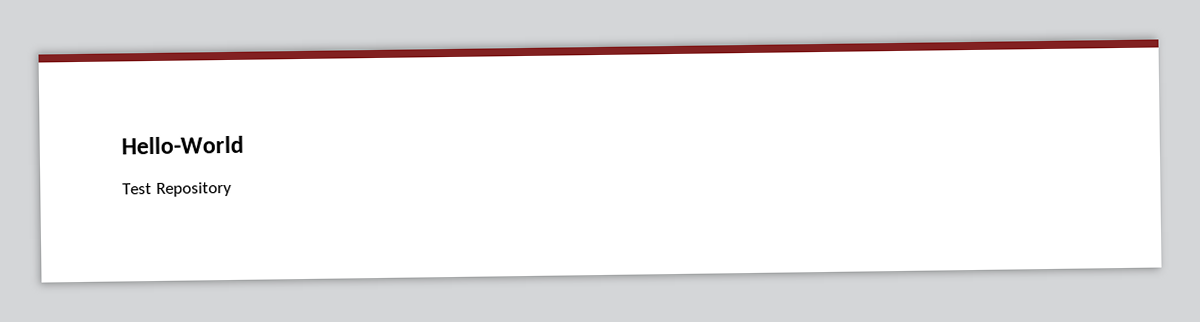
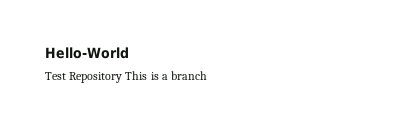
- Test Repository
+ Test Repository This is a branch

